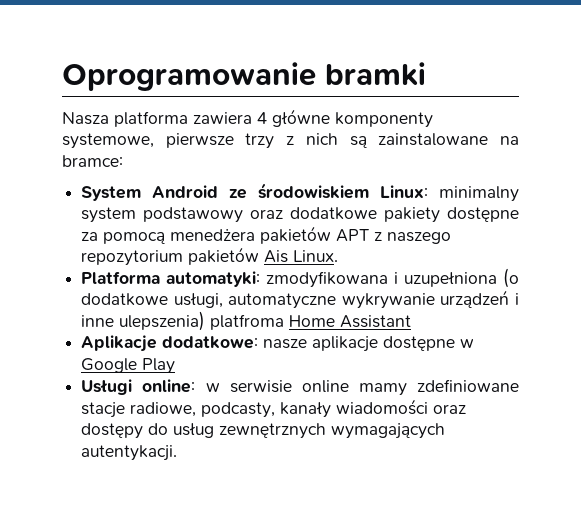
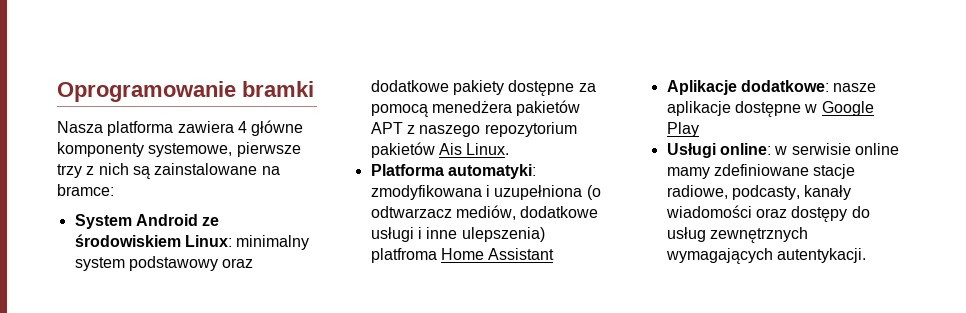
- Platforma automatyki: zmodyfikowana i uzupełniona (o dodatkowe usługi, automatyczne wykrywanie urządzeń i inne ulepszenia) platfroma Home Assistant
+ Platforma automatyki: zmodyfikowana i uzupełniona (o odtwarzacz mediów, dodatkowe usługi i inne ulepszenia) platfroma Home Assistant

